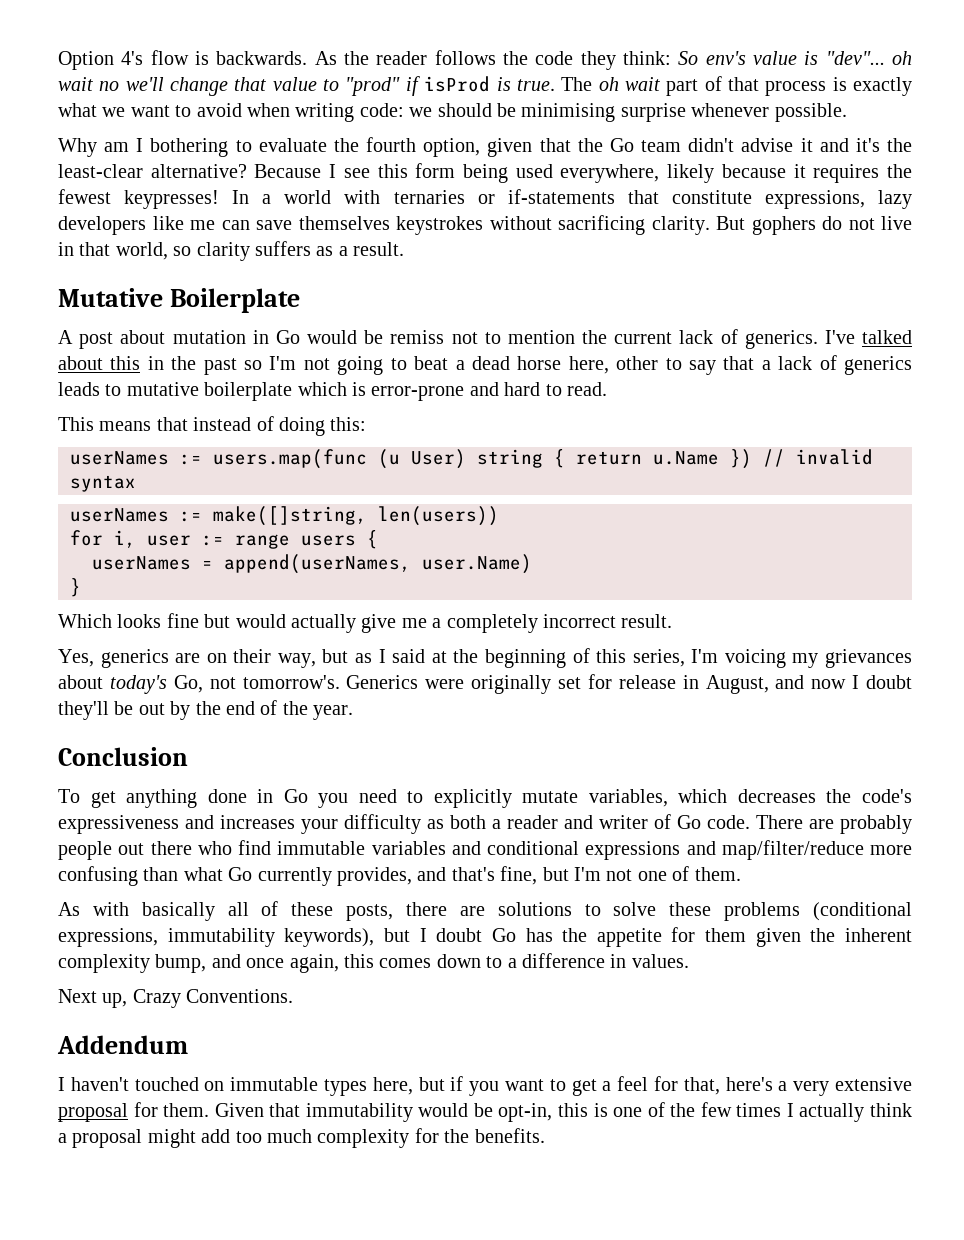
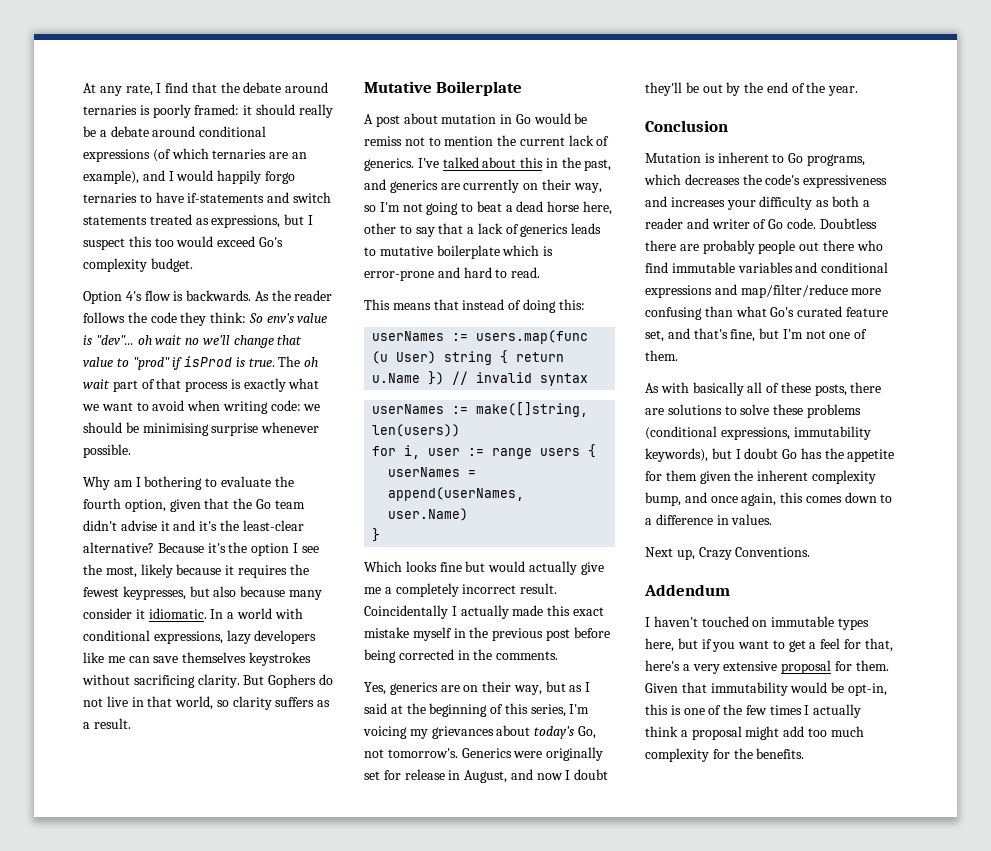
+ At any rate, I find that the debate around ternaries is poorly framed: it should really be a debate around conditional expressions (of which ternaries are an example), and I would happily forgo ternaries to have if-statements and switch statements treated as expressions, but I suspect this too would exceed Go's complexity budget.
- Because I see this form being used everywhere, likely because it requires the fewest keypresses! In a world with ternaries or if-statements that constitute expressions, lazy developers like me can save themselves keystrokes without sacrificing clarity.
+ Because it's the option I see the most, likely because it requires the fewest keypresses, but also because many consider it idiomatic. In a world with conditional expressions, lazy developers like me can save themselves keystrokes without sacrificing clarity.
- But gophers do not live in that world, so clarity suffers as a result.
+ But Gophers do not live in that world, so clarity suffers as a result.
- I've talked about this in the past so I'm not going to beat a dead horse here, other to say that a lack of generics leads to mutative boilerplate which is error-prone and hard to read.
+ I've talked about this in the past, and generics are currently on their way, so I'm not going to beat a dead horse here, other to say that a lack of generics leads to mutative boilerplate which is error-prone and hard to read.
+ Coincidentally I actually made this exact mistake myself in the previous post before being corrected in the comments.
- To get anything done in Go you need to explicitly mutate variables, which decreases the code's expressiveness and increases your difficulty as both a reader and writer of Go code.
+ Mutation is inherent to Go programs, which decreases the code's expressiveness and increases your difficulty as both a reader and writer of Go code.
- There are probably people out there who find immutable variables and conditional expressions and map/filter/reduce more confusing than what Go currently provides, and that's fine, but I'm not one of them.
+ Doubtless there are probably people out there who find immutable variables and conditional expressions and map/filter/reduce more confusing than what Go's curated feature set, and that's fine, but I'm not one of them.

